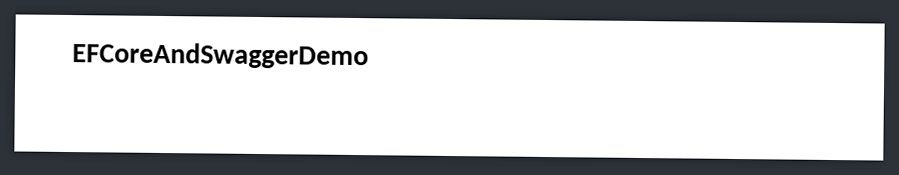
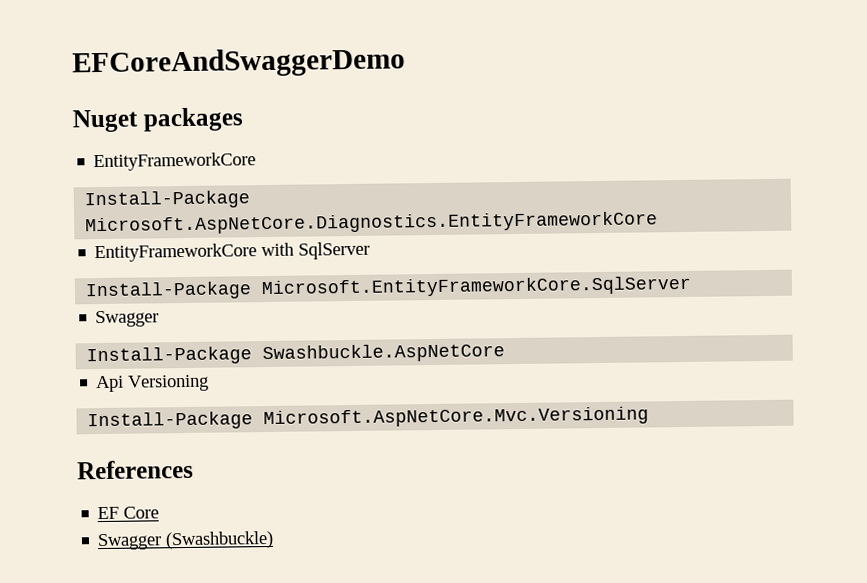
+ Nuget packages
+ EntityFrameworkCore
+ Install-Package Microsoft.AspNetCore.Diagnostics.EntityFrameworkCore
+ EntityFrameworkCore with SqlServer
+ Install-Package Microsoft.EntityFrameworkCore.SqlServer
+ Swagger
+ Install-Package Swashbuckle.AspNetCore
+ Api Versioning
+ Install-Package Microsoft.AspNetCore.Mvc.Versioning
+ References
+ EF Core
+ Swagger (Swashbuckle)

